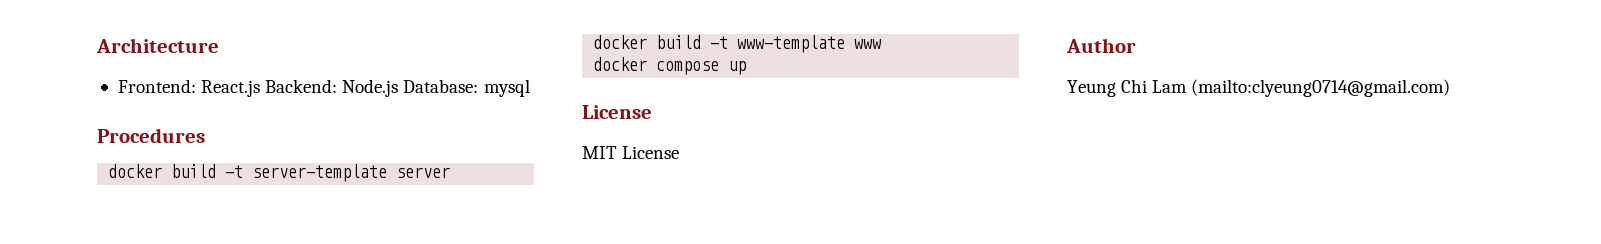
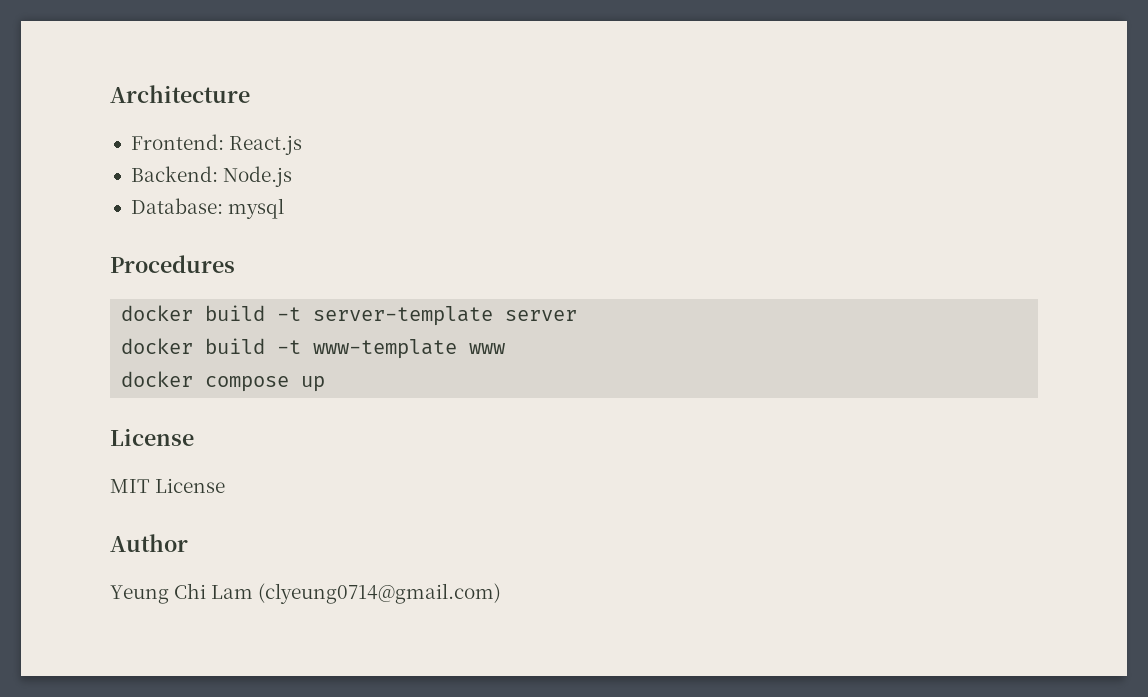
- Frontend: React.js Backend: Node.js Database: mysql
+ Frontend: React.js
+ Backend: Node.js
+ Database: mysql
- Yeung Chi Lam (mailto:clyeung0714@gmail.com)
+ Yeung Chi Lam (clyeung0714@gmail.com)

